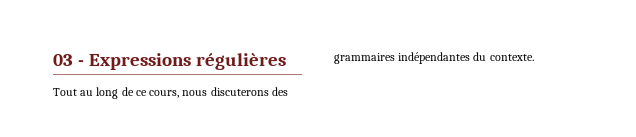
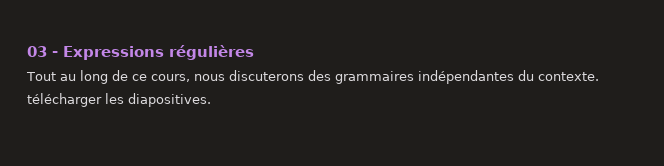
+ télécharger les diapositives.

